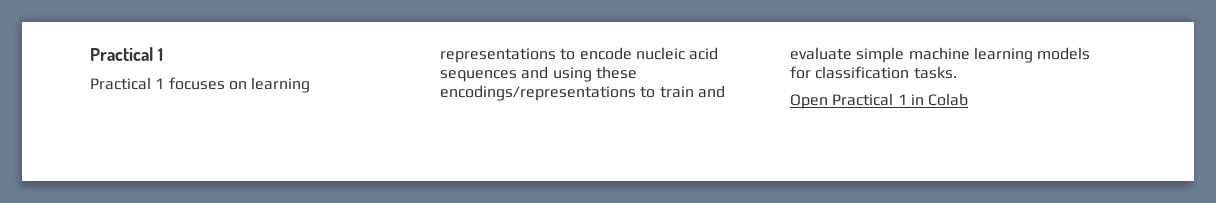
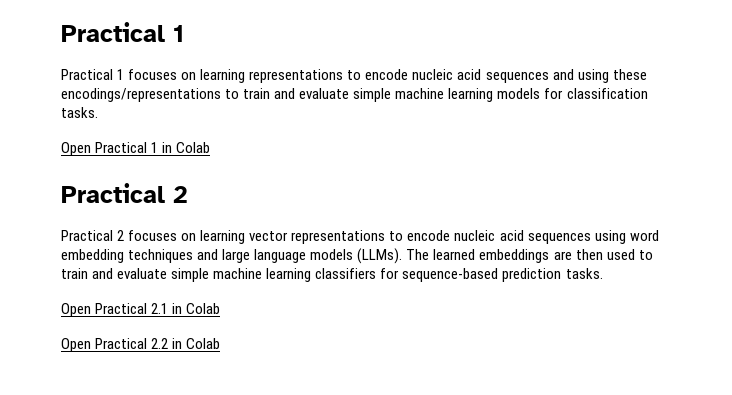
  Open Practical 1 in Colab
+ Practical 2
+ Practical 2 focuses on learning vector representations to encode nucleic acid sequences using word embedding techniques and large language models (LLMs). The learned embeddings are then used to train and evaluate simple machine learning classifiers for sequence-based prediction tasks.
+ Open Practical 2.1 in Colab
+ Open Practical 2.2 in Colab

